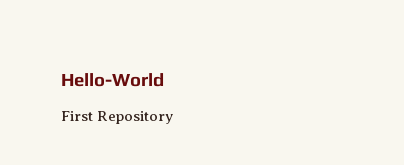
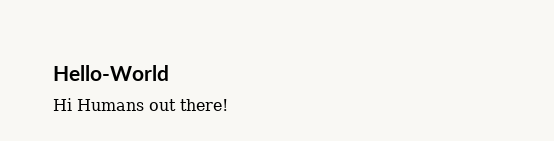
- First Repository
+ Hi Humans out there!

